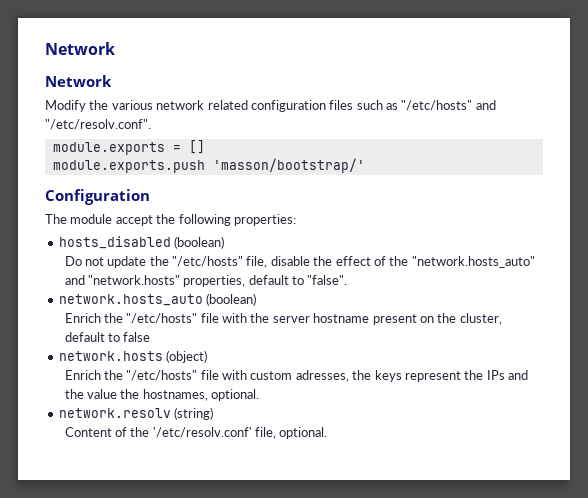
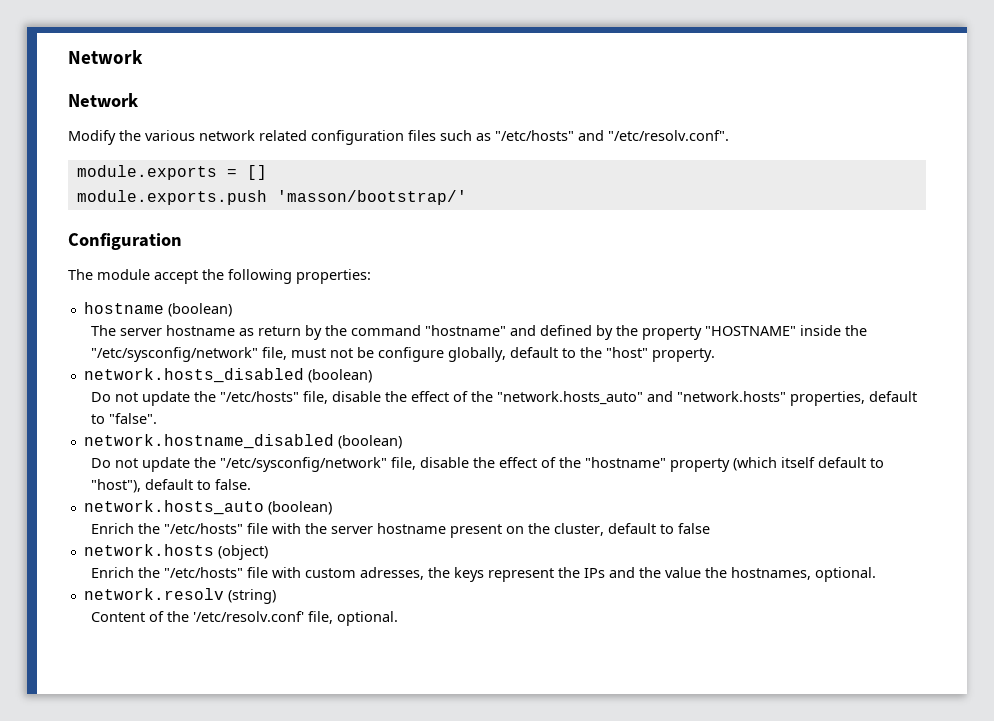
- hosts_disabled (boolean)
+ hostname (boolean)
+ The server hostname as return by the command "hostname" and defined by the property "HOSTNAME" inside the "/etc/sysconfig/network" file, must not be configure globally, default to the "host" property.
+ network.hosts_disabled (boolean)
+ network.hostname_disabled (boolean)
+ Do not update the "/etc/sysconfig/network" file, disable the effect of the "hostname" property (which itself default to "host"), default to false.

